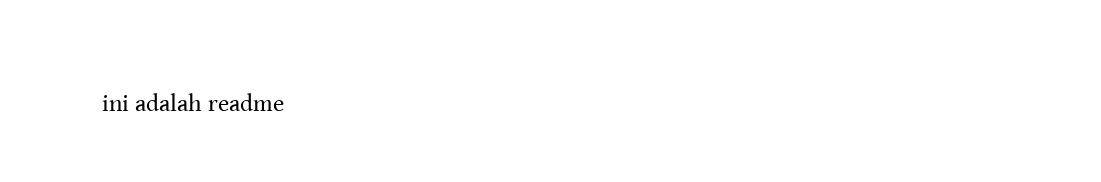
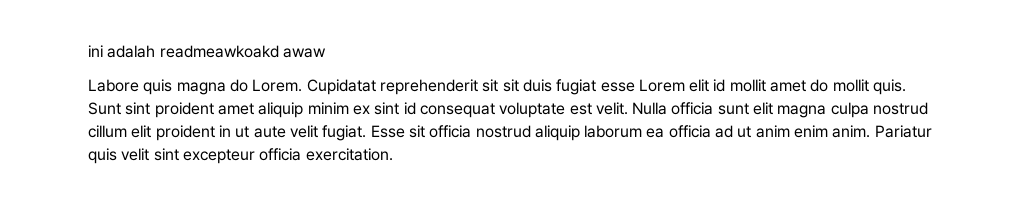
- ini adalah readme
+ ini adalah readmeawkoakd awaw
+ Labore quis magna do Lorem. Cupidatat reprehenderit sit sit duis fugiat esse Lorem elit id mollit amet do mollit quis. Sunt sint proident amet aliquip minim ex sint id consequat voluptate est velit. Nulla officia sunt elit magna culpa nostrud cillum elit proident in ut aute velit fugiat. Esse sit officia nostrud aliquip laborum ea officia ad ut anim enim anim. Pariatur quis velit sint excepteur officia exercitation.

